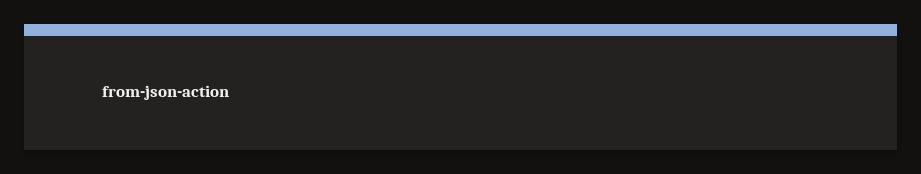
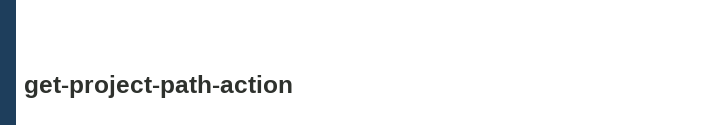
- from-json-action
+ get-project-path-action

